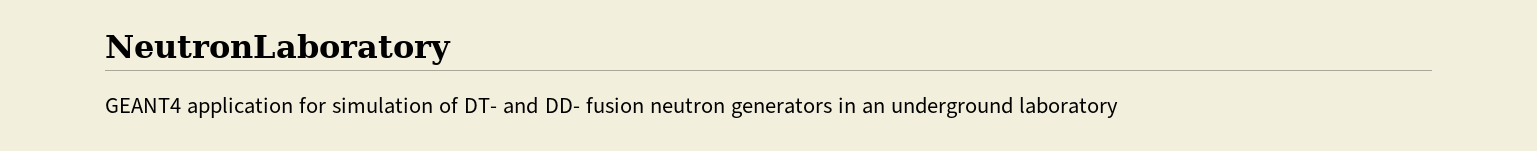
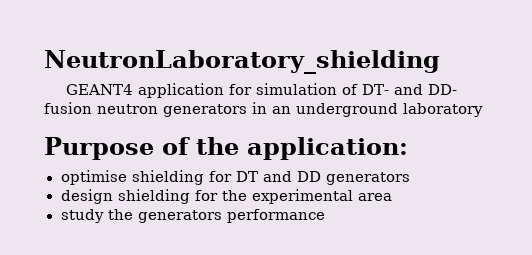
- NeutronLaboratory
+ NeutronLaboratory_shielding
+ Purpose of the application:
+ optimise shielding for DT and DD generators
+ design shielding for the experimental area
+ study the generators performance

